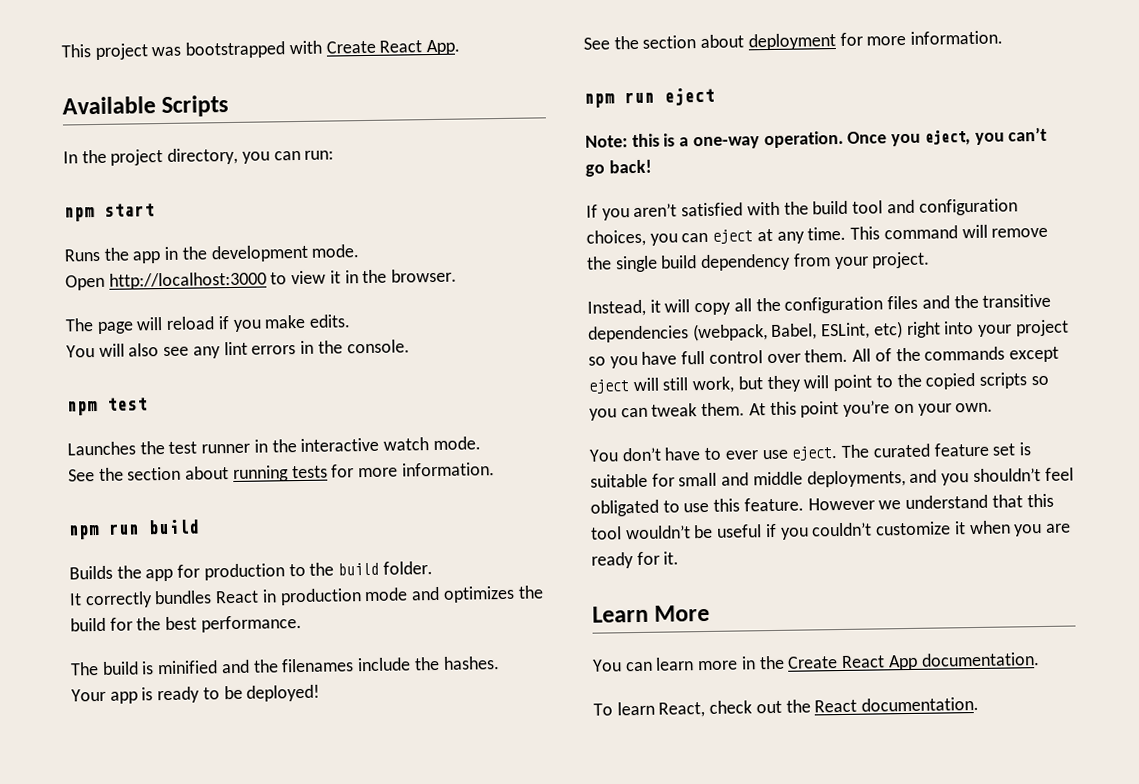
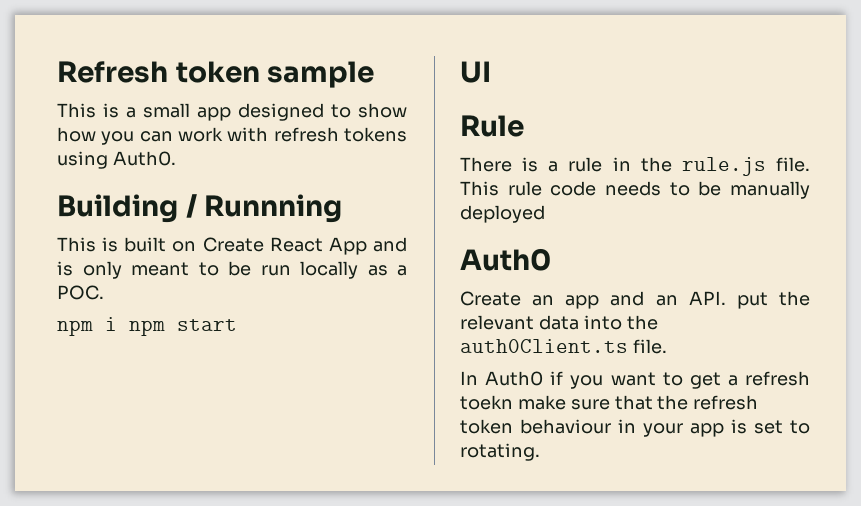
- This project was bootstrapped with Create React App.
- Available Scripts
- In the project directory, you can run:
- npm start
- Runs the app in the development mode.
- Open http://localhost:3000 to view it in the browser.
- The page will reload if you make edits.
- You will also see any lint errors in the console.
- npm test
- Launches the test runner in the interactive watch mode.
- See the section about running tests for more information.
- npm run build
- Builds the app for production to the build folder.
- It correctly bundles React in production mode and optimizes the build for the best performance.
- The build is minified and the filenames include the hashes.
- Your app is ready to be deployed!
- See the section about deployment for more information.
- npm run eject
- Note: this is a one-way operation. Once you eject, you can’t go back!
- If you aren’t satisfied with the build tool and configuration choices, you can eject at any time. This command will remove the single build dependency from your project.
- Instead, it will copy all the configuration files and the transitive dependencies (webpack, Babel, ESLint, etc) right into your project so you have full control over them. All of the commands except eject will still work, but they will point to the copied scripts so you can tweak them. At this point you’re on your own.
- You don’t have to ever use eject. The curated feature set is suitable for small and middle deployments, and you shouldn’t feel obligated to use this feature. However we understand that this tool wouldn’t be useful if you couldn’t customize it when you are ready for it.
- Learn More
- You can learn more in the Create React App documentation.
- To learn React, check out the React documentation.
+ Refresh token sample
+ This is a small app designed to show how you can work with refresh tokens using Auth0.
+ Building / Runnning
+ This is built on Create React App and is only meant to be run locally as a POC.
+ npm i npm start
+ UI
+ Rule
+ There is a rule in the rule.js file. This rule code needs to be manually deployed
+ Auth0
+ Create an app and an API. put the relevant data into the auth0Client.ts file.
+ In Auth0 if you want to get a refresh toekn make sure that the refresh token behaviour in your app is set to rotating.

